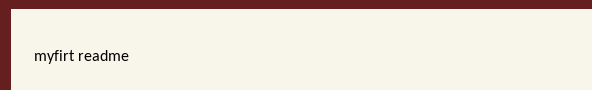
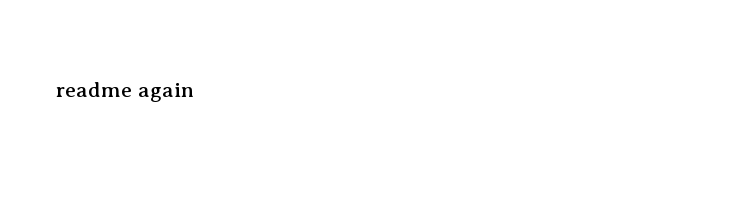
- myfirt readme
+ readme again

